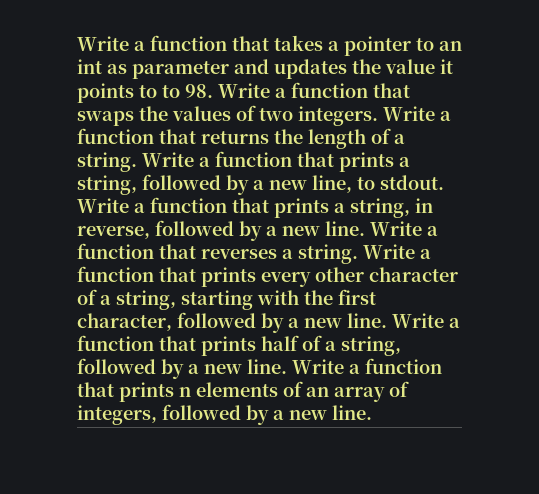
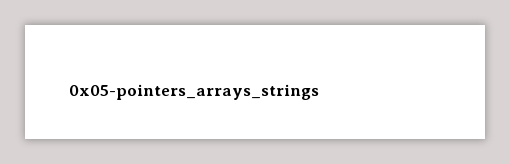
- Write a function that takes a pointer to an int as parameter and updates the value it points to to 98. Write a function that swaps the values of two integers. Write a function that returns the length of a string. Write a function that prints a string, followed by a new line, to stdout. Write a function that prints a string, in reverse, followed by a new line. Write a function that reverses a string. Write a function that prints every other character of a string, starting with the first character, followed by a new line. Write a function that prints half of a string, followed by a new line. Write a function that prints n elements of an array of integers, followed by a new line.
+ 0x05-pointers_arrays_strings

